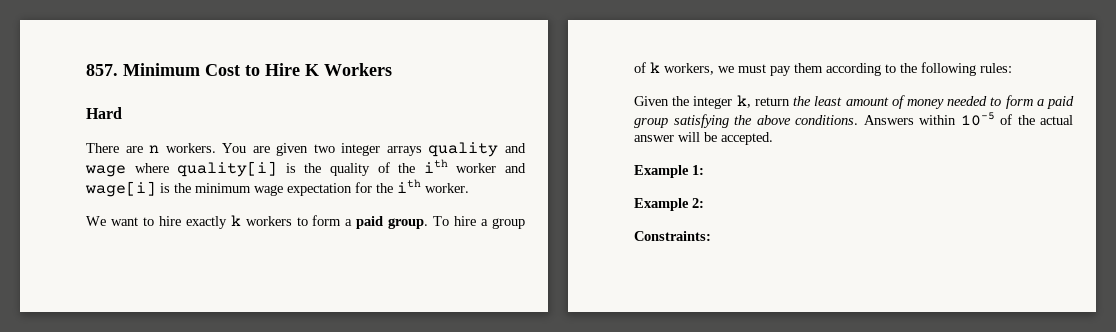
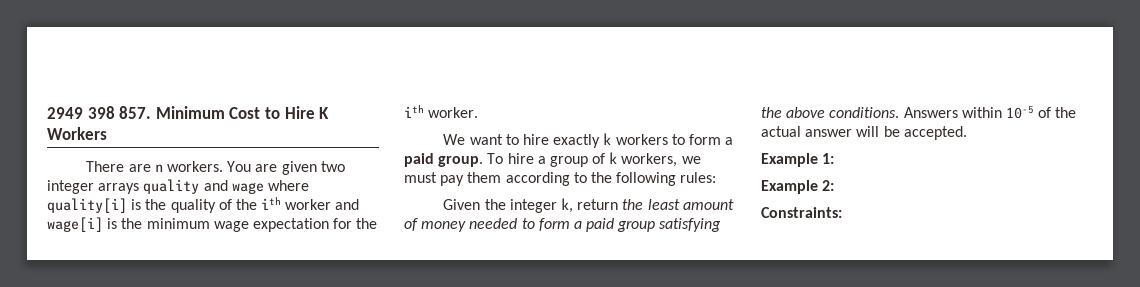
- 857. Minimum Cost to Hire K Workers
+ 2949 398 857. Minimum Cost to Hire K Workers
- Hard

